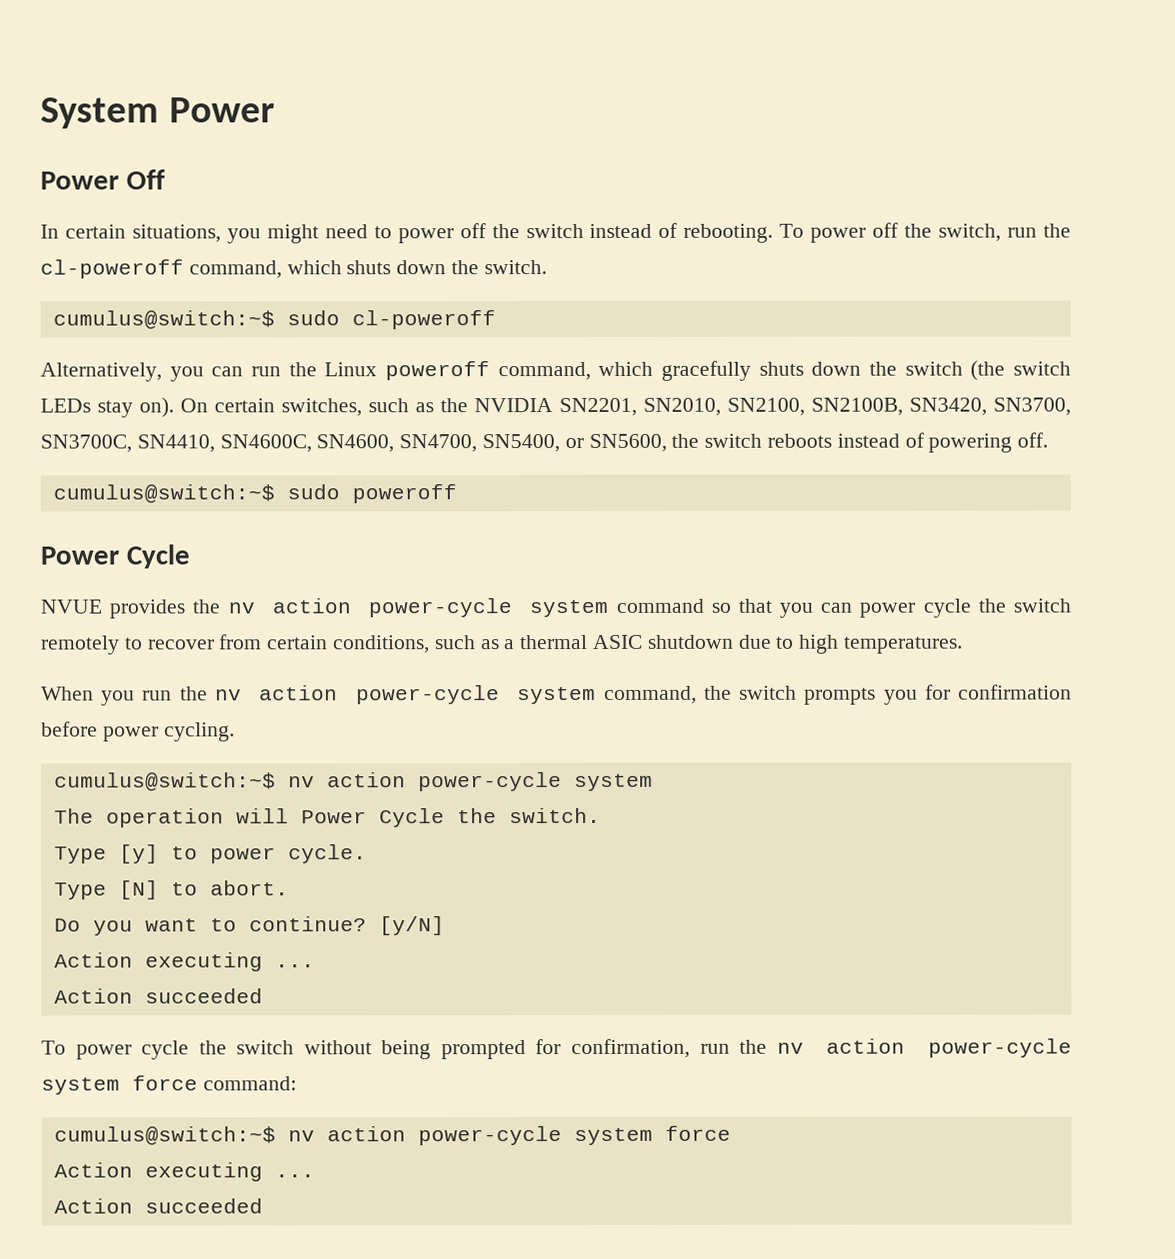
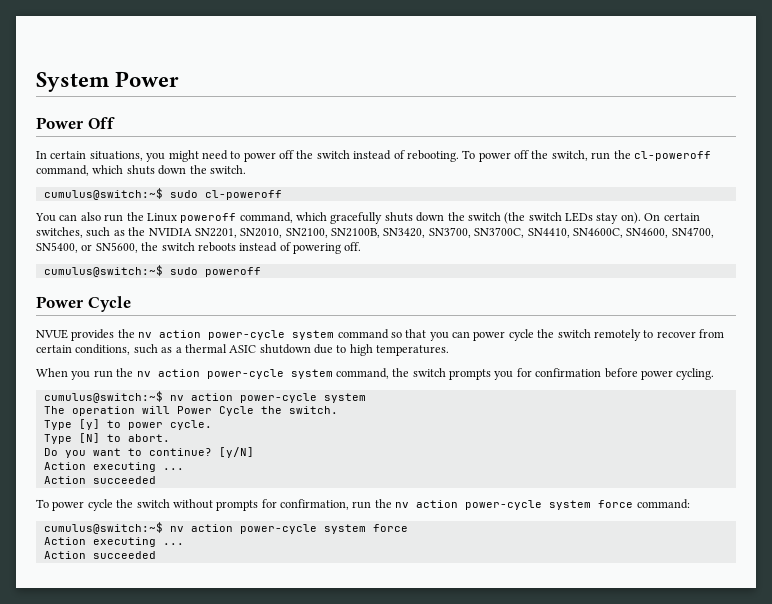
- Alternatively, you can run the Linux poweroff command, which gracefully shuts down the switch (the switch LEDs stay on).
+ You can also run the Linux poweroff command, which gracefully shuts down the switch (the switch LEDs stay on).
- To power cycle the switch without being prompted for confirmation, run the nv action power-cycle system force command:
+ To power cycle the switch without prompts for confirmation, run the nv action power-cycle system force command:

